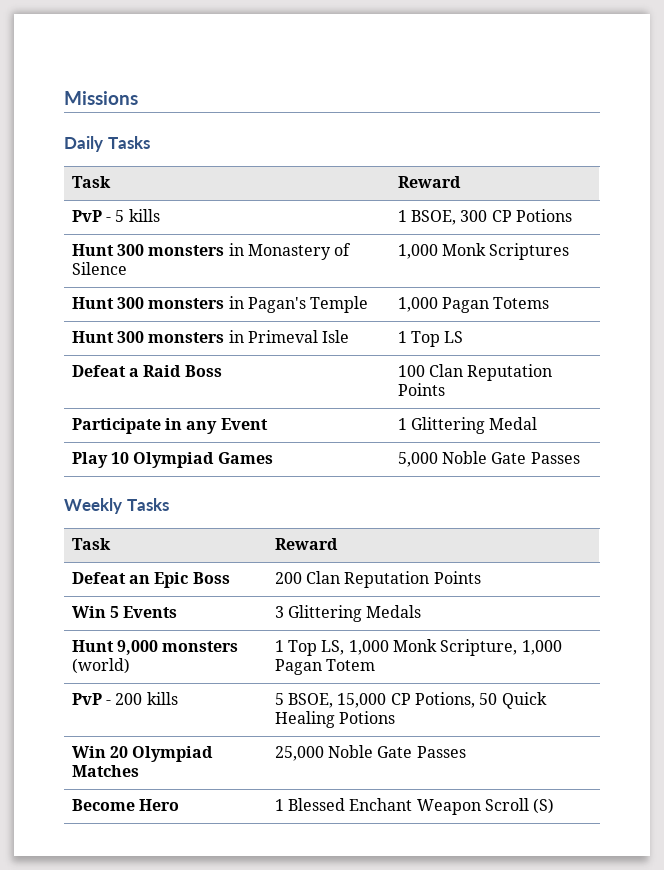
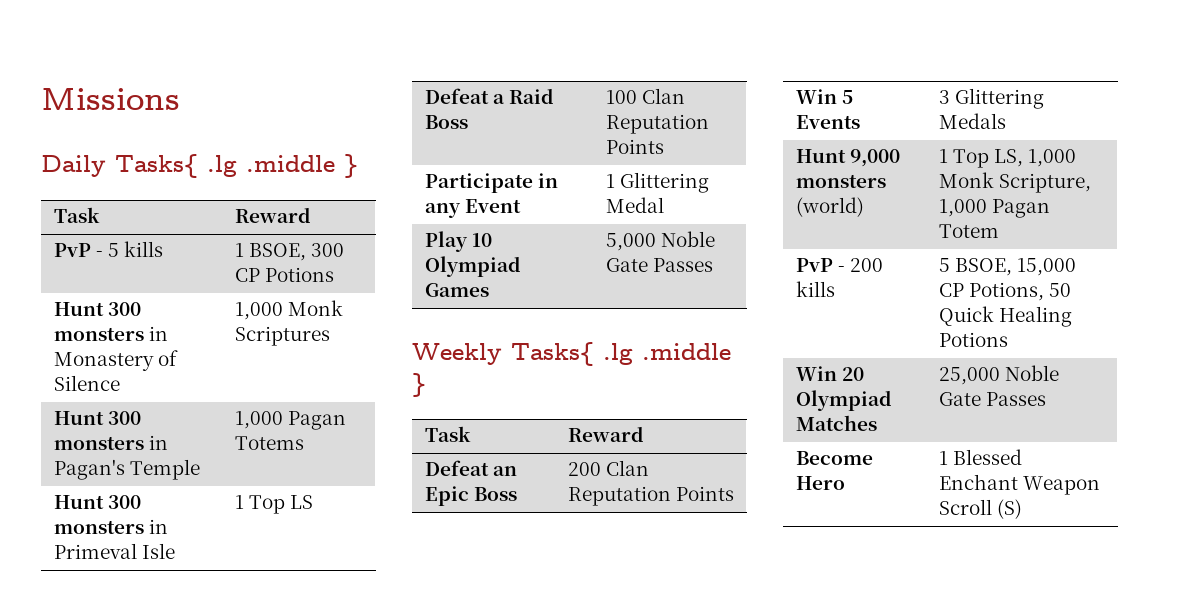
- Daily Tasks
+ Daily Tasks{ .lg .middle }
- Weekly Tasks
+ Weekly Tasks{ .lg .middle }

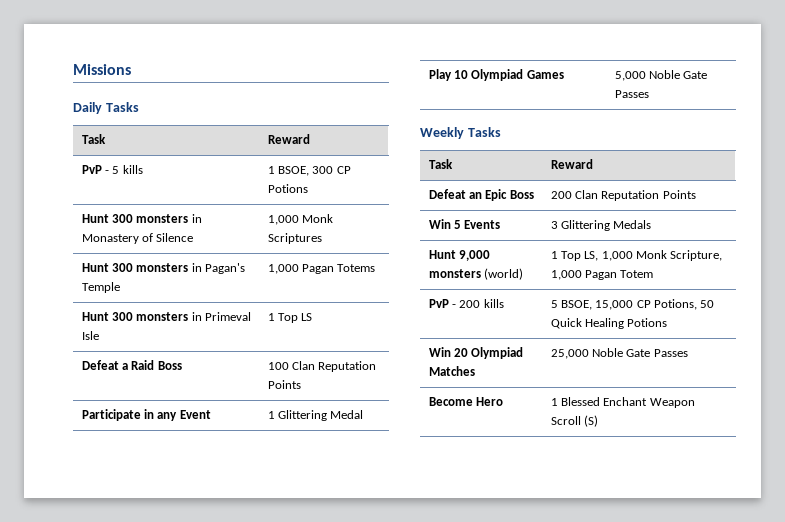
- Daily Tasks{ .lg .middle }
+ Daily Tasks
- Weekly Tasks{ .lg .middle }
+ Weekly Tasks

